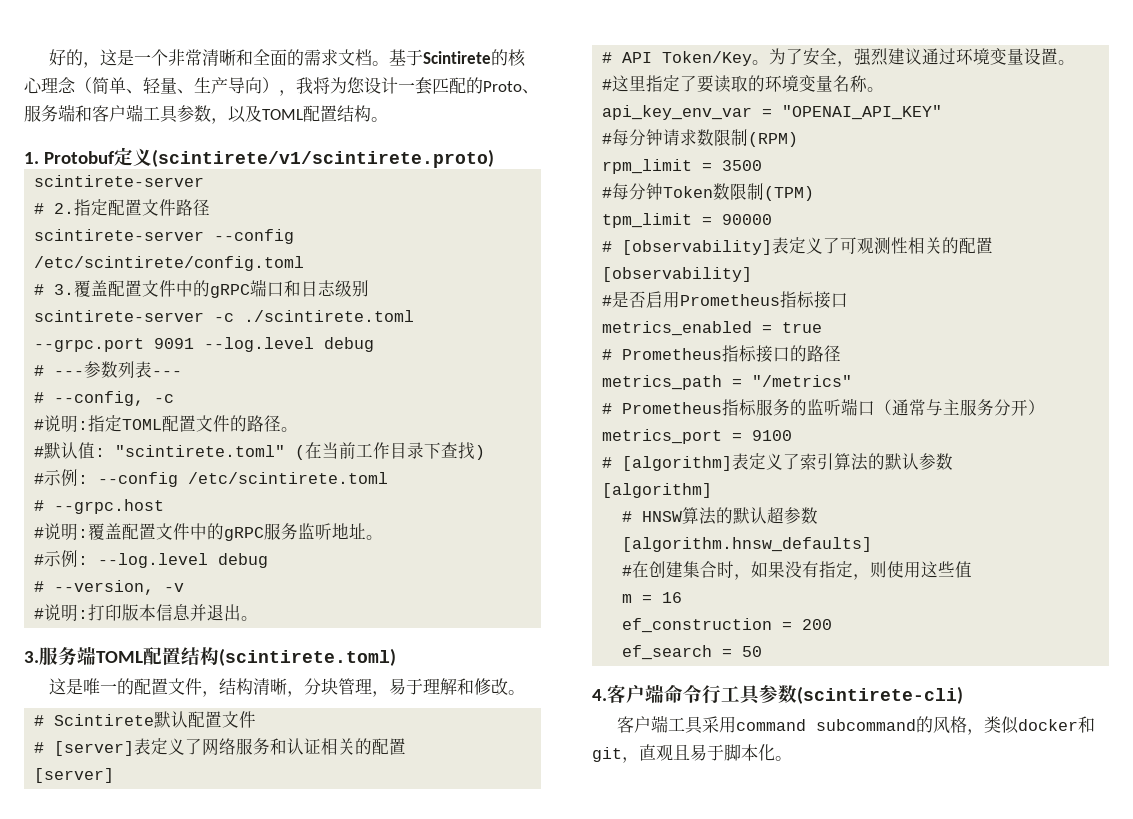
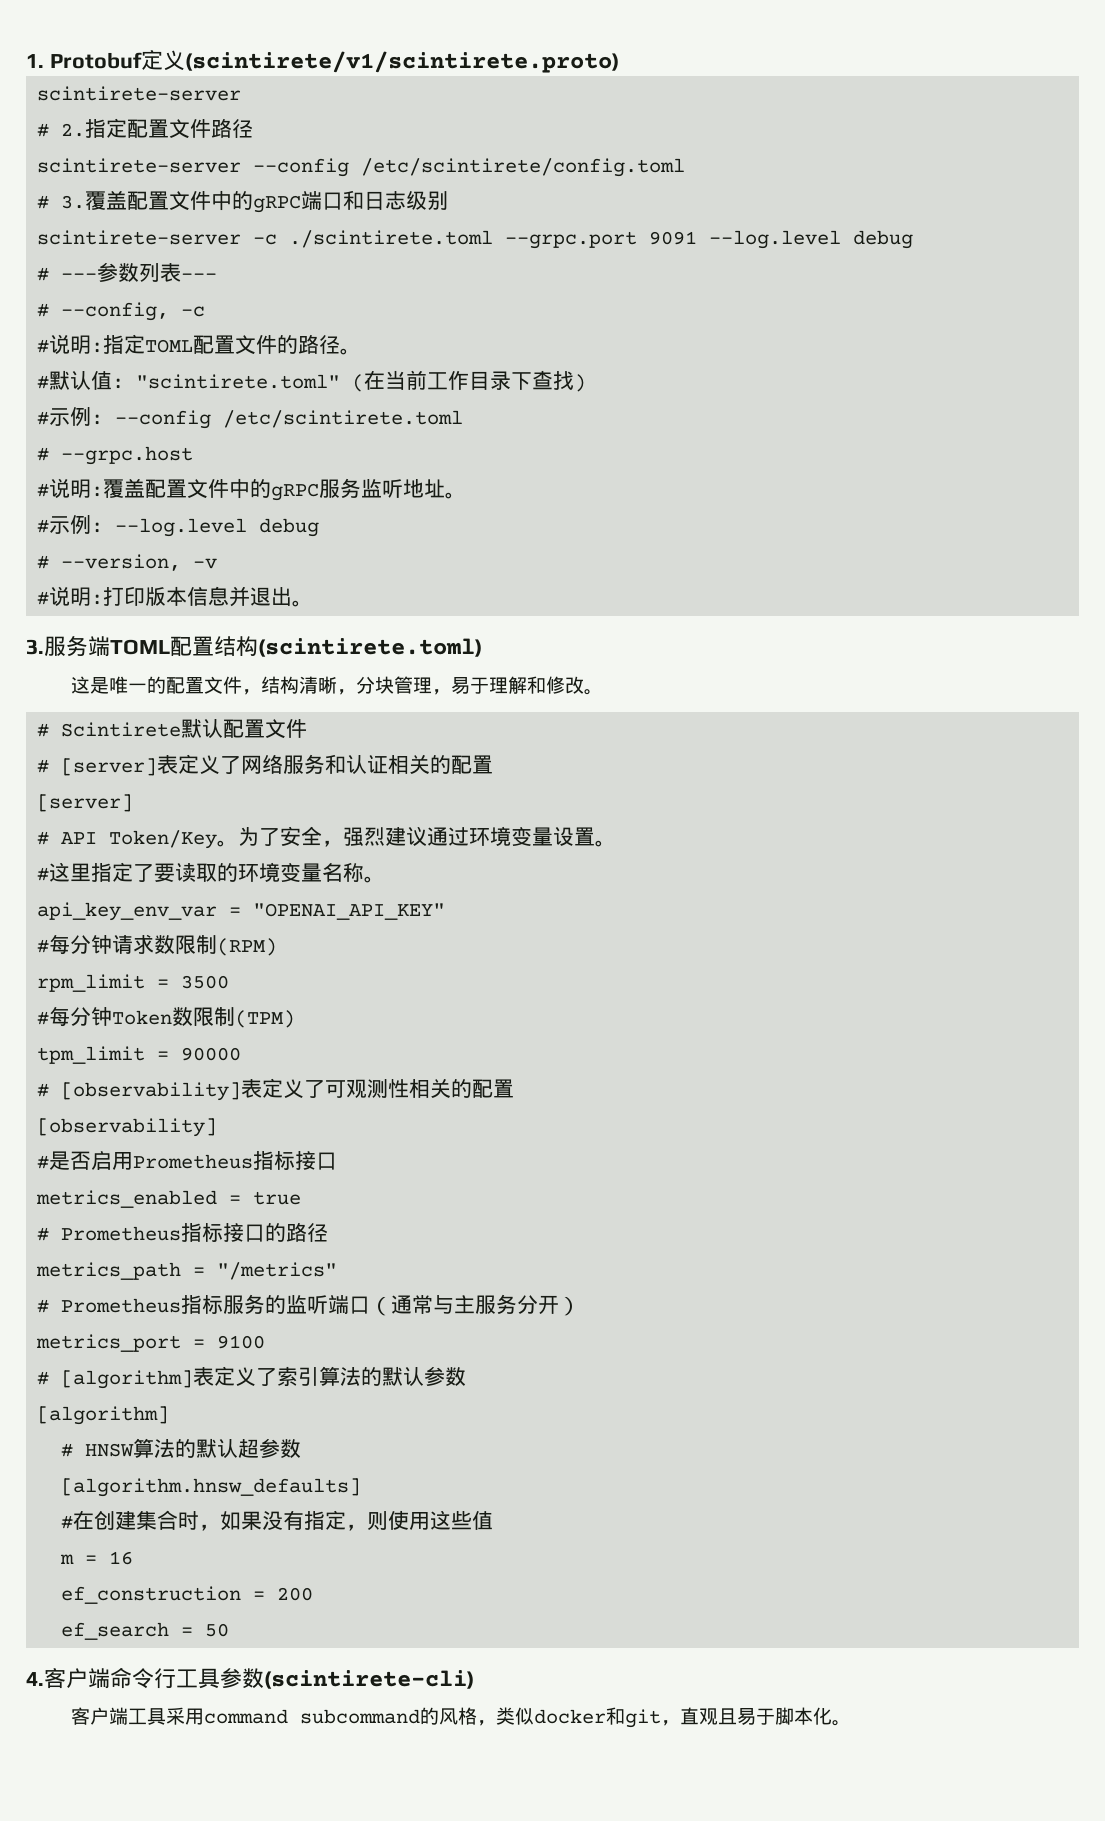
- 好的，这是一个非常清晰和全面的需求文档。基于Scintirete的核心理念（简单、轻量、生产导向），我将为您设计一套匹配的Proto、服务端和客户端工具参数，以及TOML配置结构。

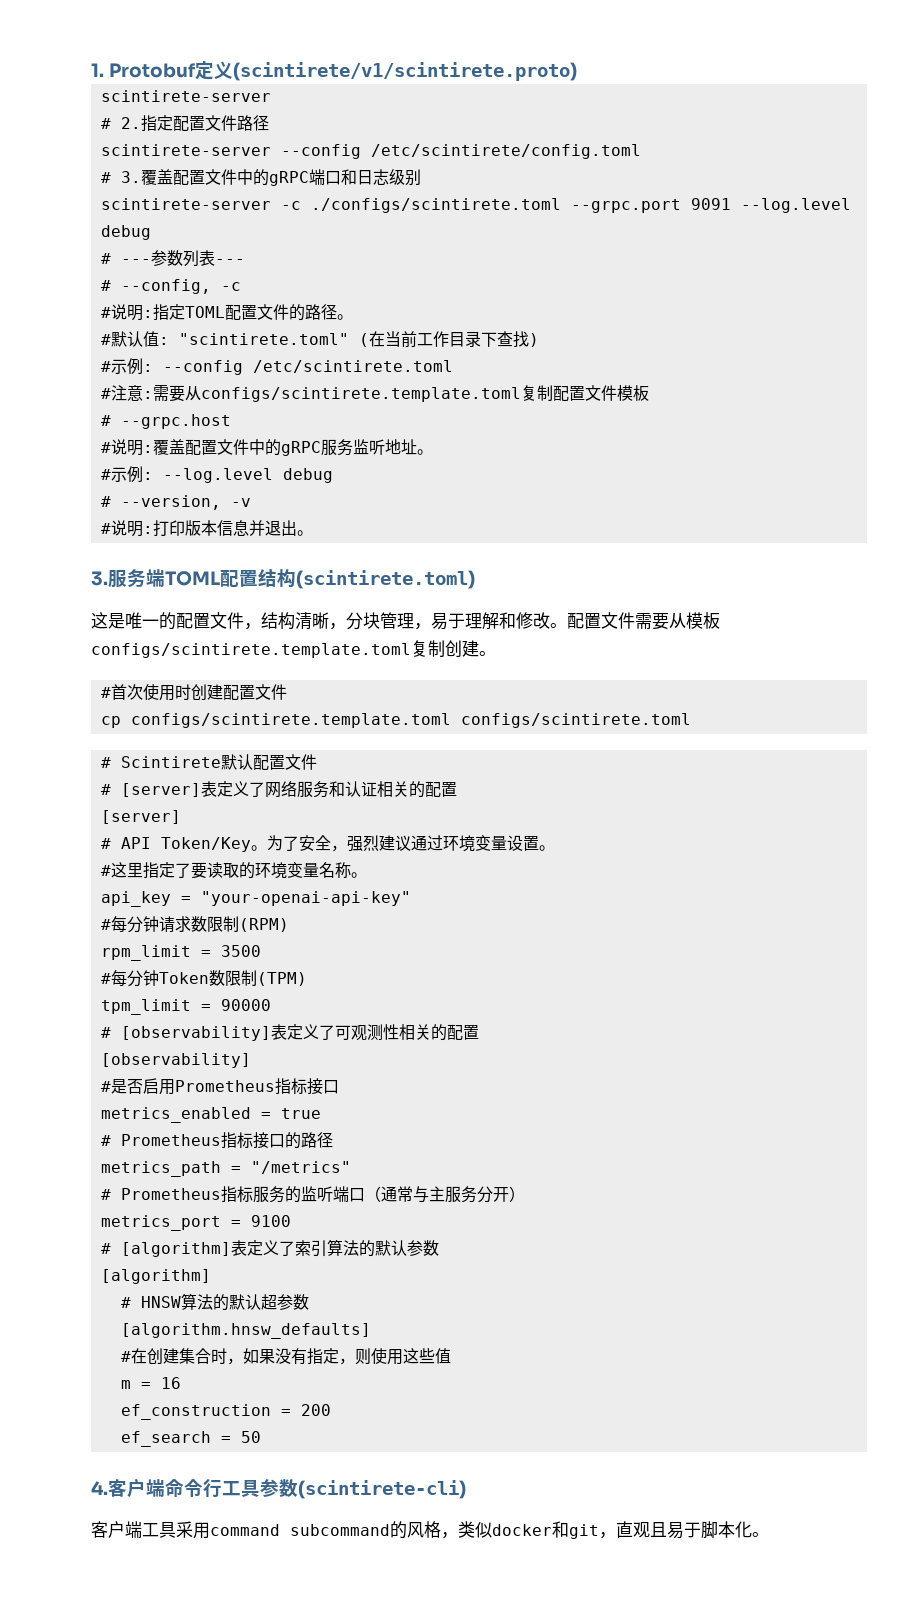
- scintirete-server -c ./scintirete.toml --grpc.port 9091 --log.level debug
+ scintirete-server -c ./configs/scintirete.toml --grpc.port 9091 --log.level debug
+ #注意:需要从configs/scintirete.template.toml复制配置文件模板
+ 配置文件需要从模板configs/scintirete.template.toml复制创建。
+ #首次使用时创建配置文件
+ cp configs/scintirete.template.toml configs/scintirete.toml
- api_key_env_var = "OPENAI_API_KEY"
+ api_key = "your-openai-api-key"

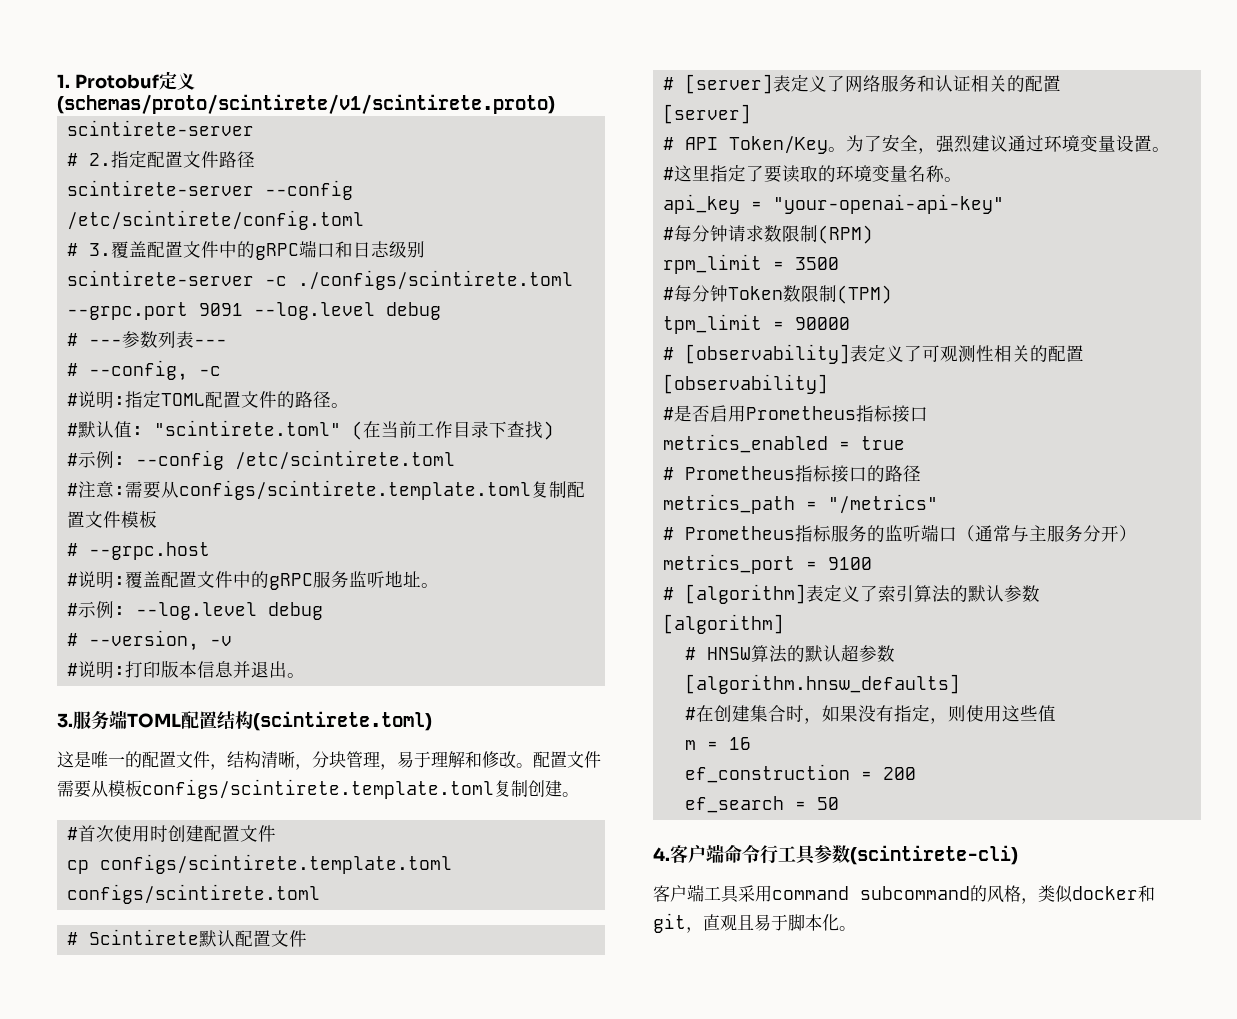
- 1. Protobuf定义(scintirete/v1/scintirete.proto)
+ 1. Protobuf定义(schemas/proto/scintirete/v1/scintirete.proto)

